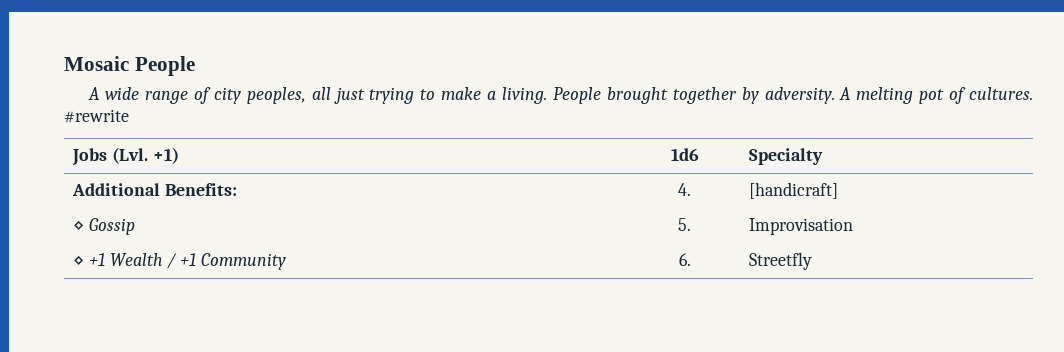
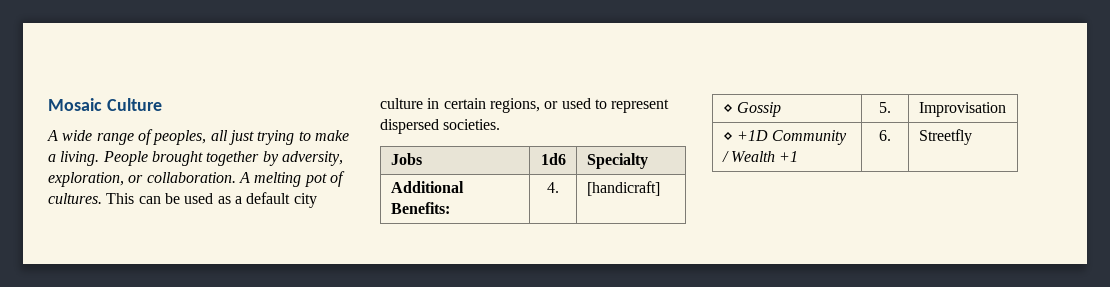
- Mosaic People
+ Mosaic Culture
- A wide range of city peoples, all just trying to make a living.
+ A wide range of peoples, all just trying to make a living.
- People brought together by adversity.
+ People brought together by adversity, exploration, or collaboration.
- #rewrite
+ This can be used as a default city culture in certain regions, or used to represent dispersed societies.
- Jobs (Lvl. +1) | 1d6 | Specialty
+ Jobs | 1d6 | Specialty
- ⋄ +1 Wealth / +1 Community | 6. | Streetfly
+ ⋄ +1D Community / Wealth +1 | 6. | Streetfly

